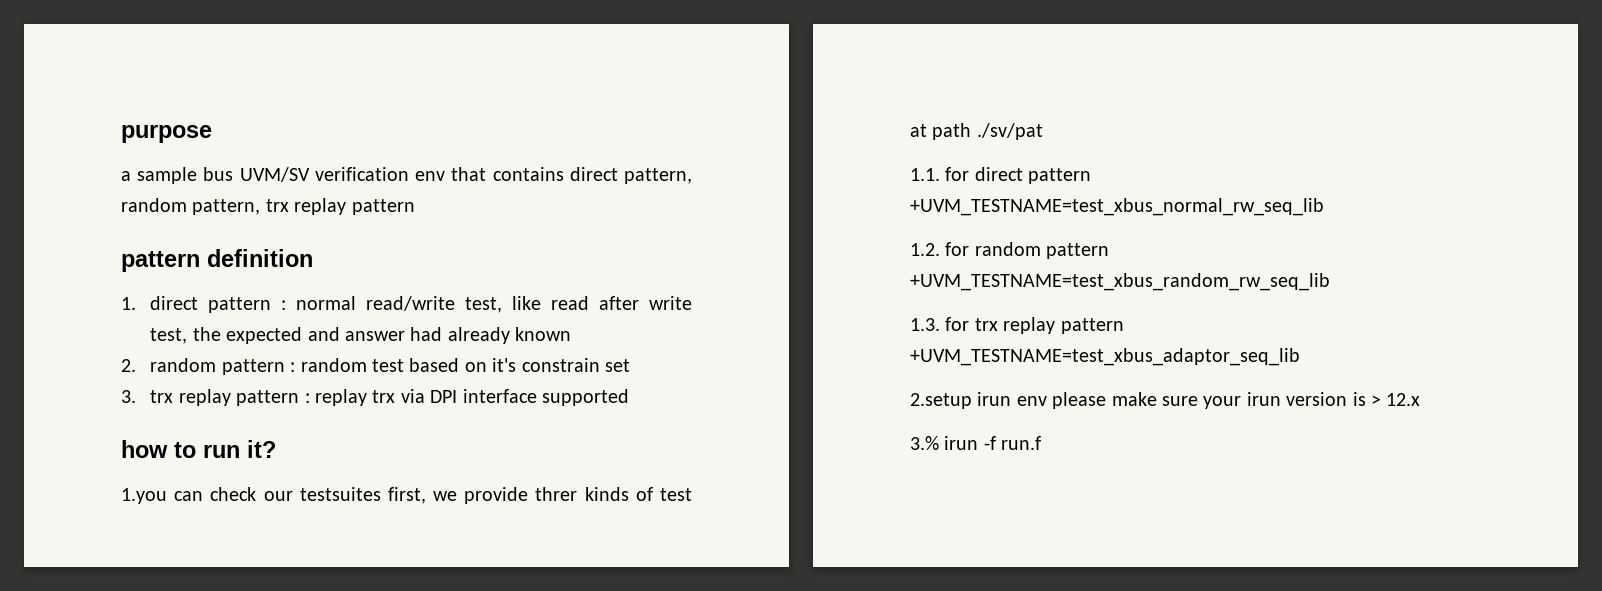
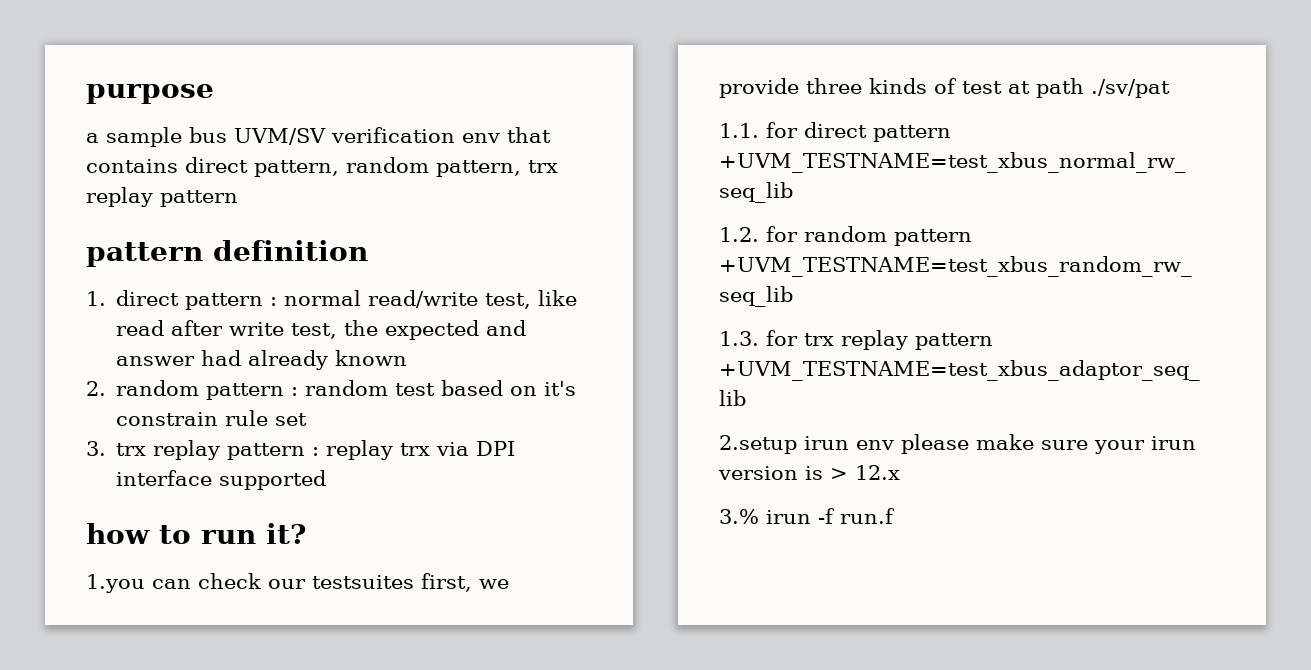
- 2. random pattern : random test based on it's constrain set
+ 2. random pattern : random test based on it's constrain rule set
- 1.you can check our testsuites first, we provide threr kinds of test at path ./sv/pat
+ 1.you can check our testsuites first, we provide three kinds of test at path ./sv/pat

